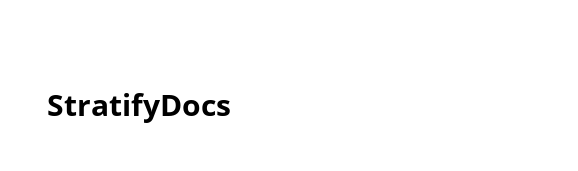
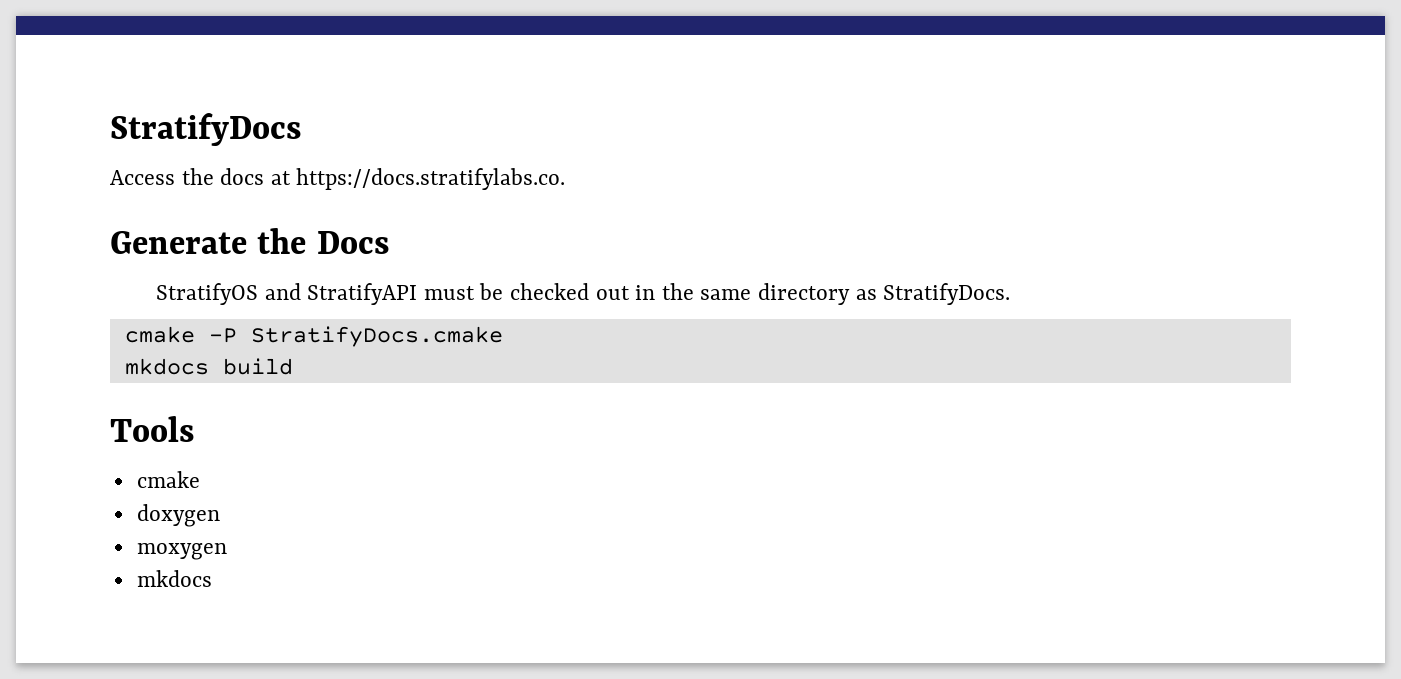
+ Access the docs at https://docs.stratifylabs.co.
+ Generate the Docs
+ StratifyOS and StratifyAPI must be checked out in the same directory as StratifyDocs.
+ cmake -P StratifyDocs.cmake
+ mkdocs build
+ Tools
+ cmake
+ doxygen
+ moxygen
+ mkdocs

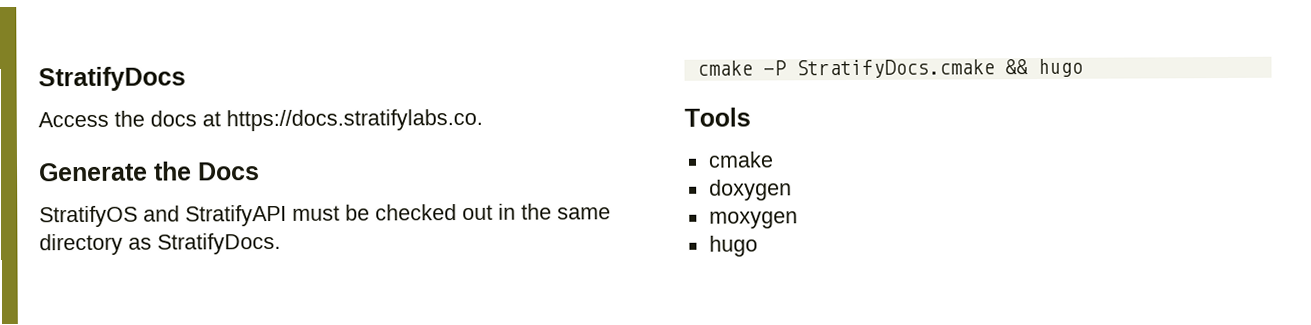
- cmake -P StratifyDocs.cmake
- mkdocs build
+ cmake -P StratifyDocs.cmake && hugo
  moxygen
- mkdocs
+ hugo

